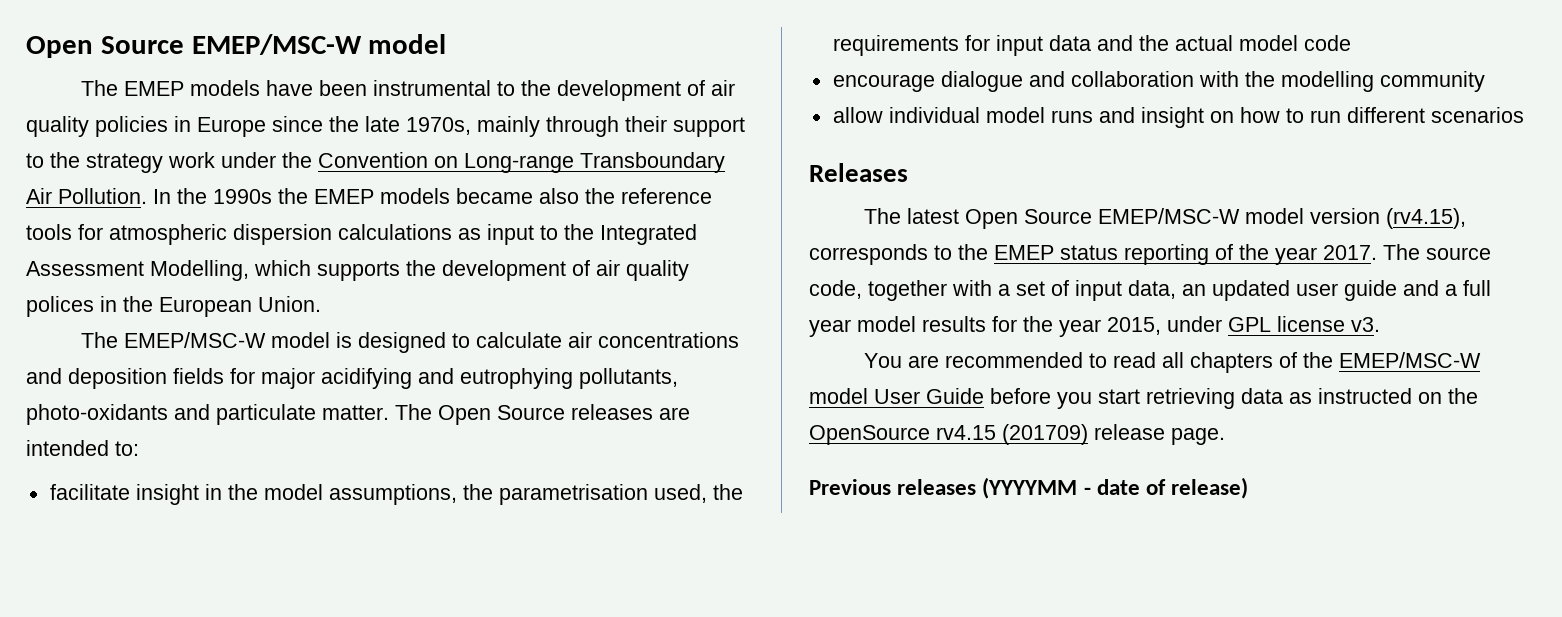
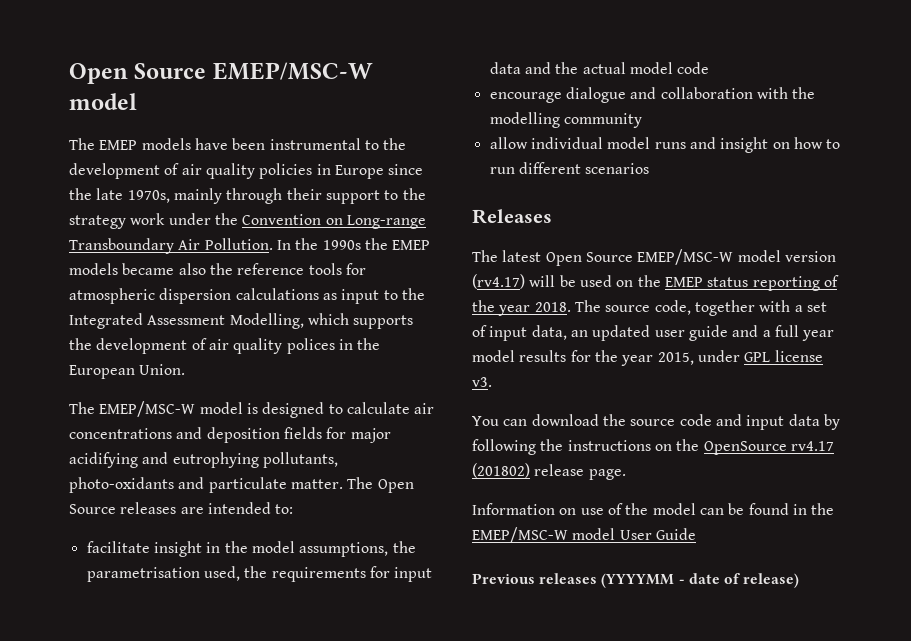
- The latest Open Source EMEP/MSC-W model version (rv4.15), corresponds to the EMEP status reporting of the year 2017.
+ The latest Open Source EMEP/MSC-W model version (rv4.17) will be used on the EMEP status reporting of the year 2018.
- You are recommended to read all chapters of the EMEP/MSC-W model User Guide before you start retrieving data as instructed on the OpenSource rv4.15 (201709) release page.
+ You can download the source code and input data by following the instructions on the OpenSource rv4.17 (201802) release page.
+ Information on use of the model can be found in the EMEP/MSC-W model User Guide

